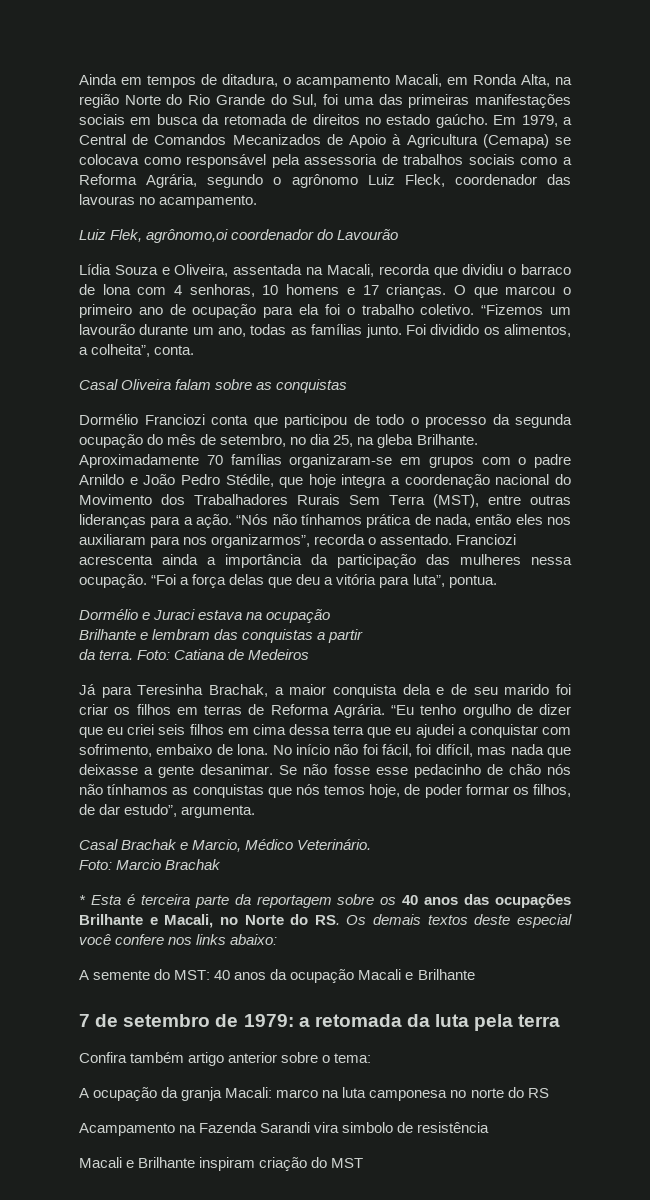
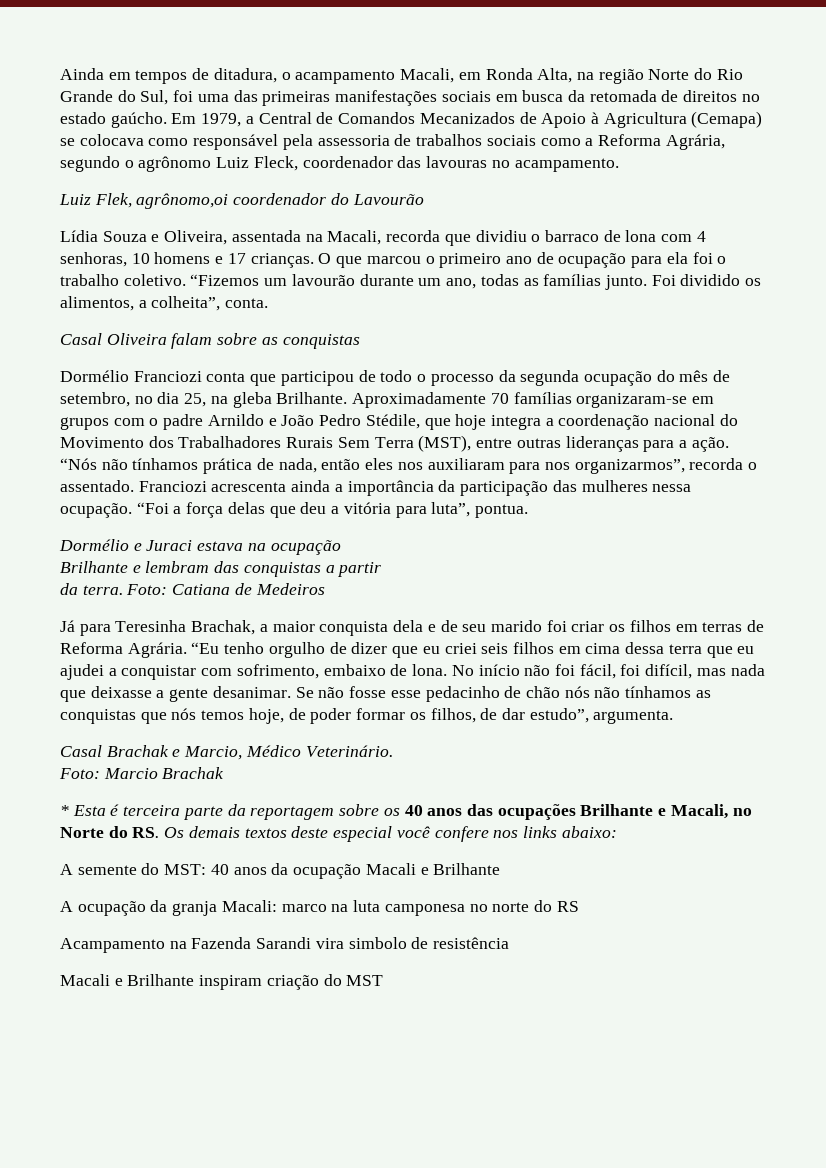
- 7 de setembro de 1979: a retomada da luta pela terra
- Confira também artigo anterior sobre o tema:

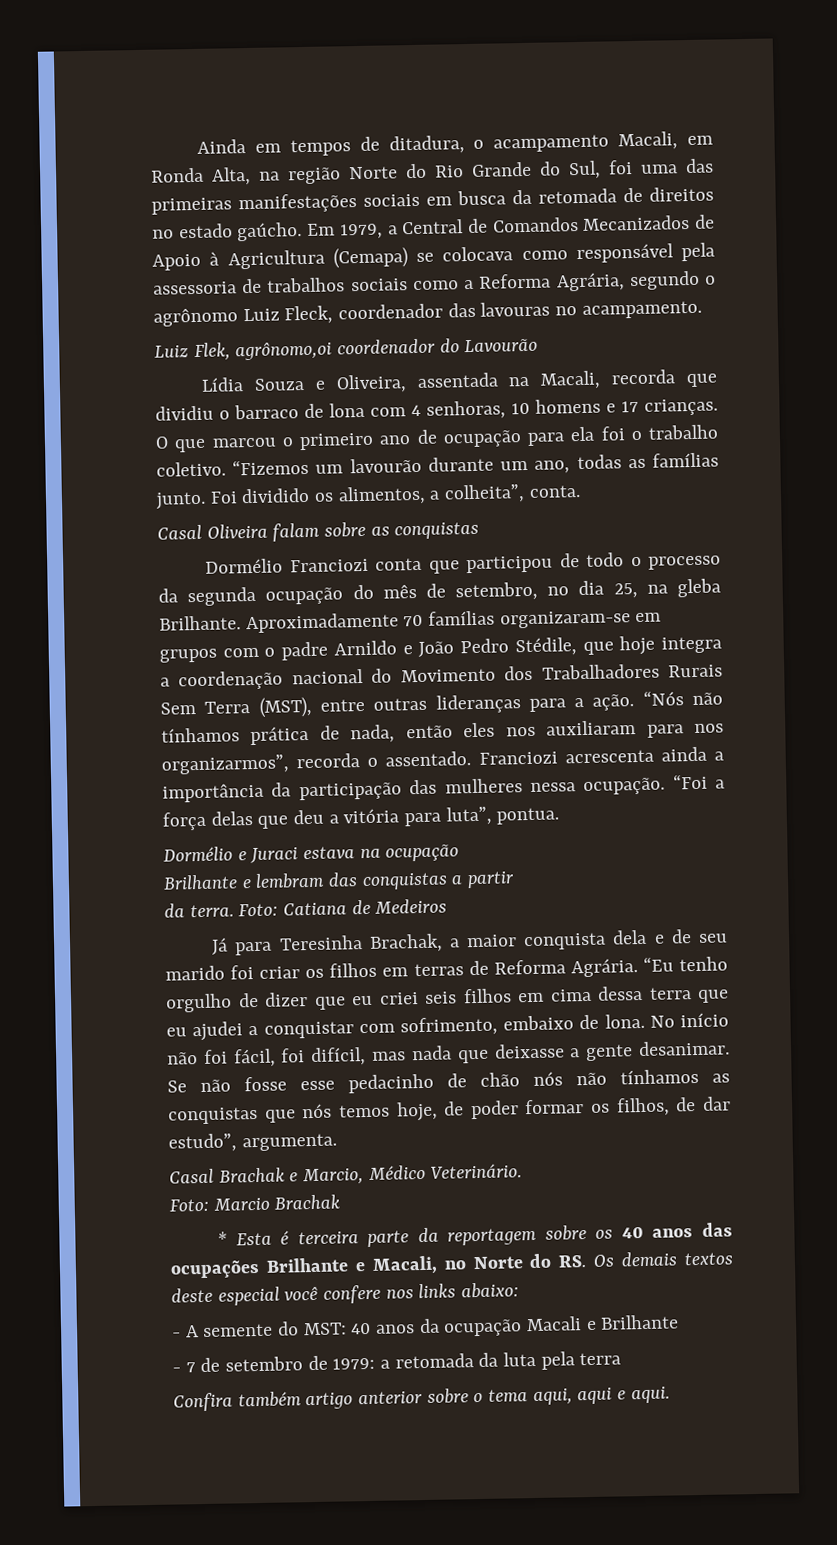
- A semente do MST: 40 anos da ocupação Macali e Brilhante
+ - A semente do MST: 40 anos da ocupação Macali e Brilhante
- A ocupação da granja Macali: marco na luta camponesa no norte do RS
- Acampamento na Fazenda Sarandi vira simbolo de resistência
- Macali e Brilhante inspiram criação do MST
+ - 7 de setembro de 1979: a retomada da luta pela terra
+ Confira também artigo anterior sobre o tema aqui, aqui e aqui.

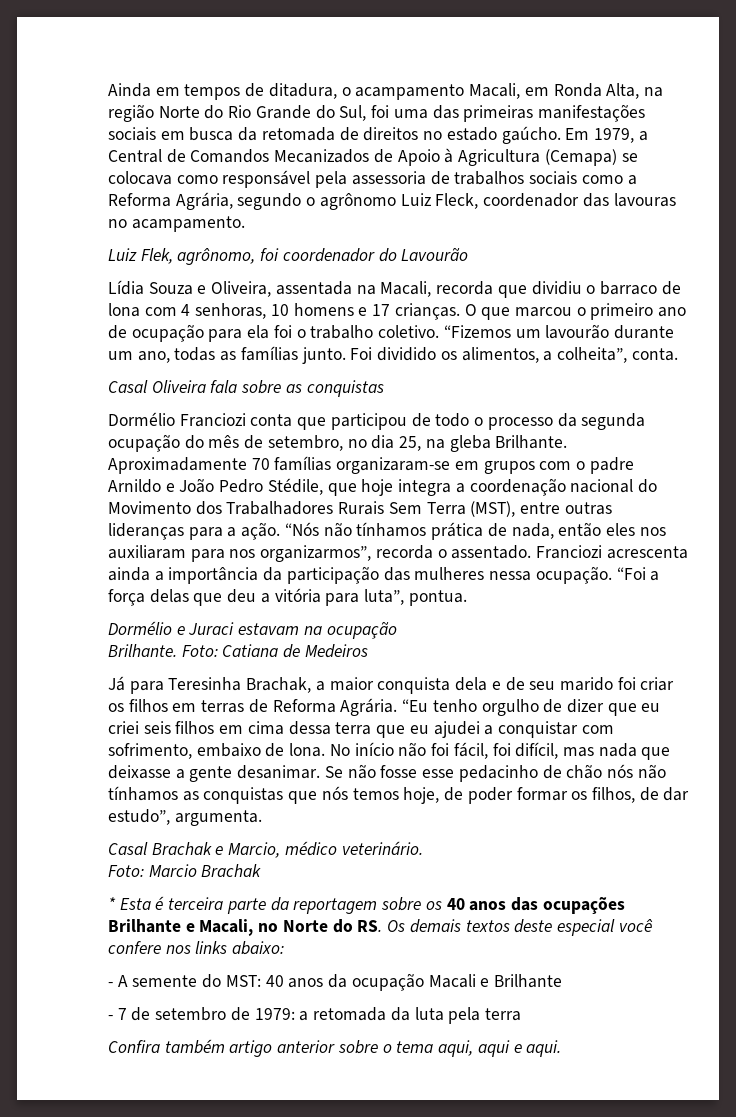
- Luiz Flek, agrônomo,oi coordenador do Lavourão
+ Luiz Flek, agrônomo, foi coordenador do Lavourão
- Casal Oliveira falam sobre as conquistas
+ Casal Oliveira fala sobre as conquistas
- Dormélio e Juraci estava na ocupação
- Brilhante e lembram das conquistas a partir
- da terra.
+ Dormélio e Juraci estavam na ocupação
+ Brilhante.
- Casal Brachak e Marcio, Médico Veterinário.
+ Casal Brachak e Marcio, médico veterinário.

